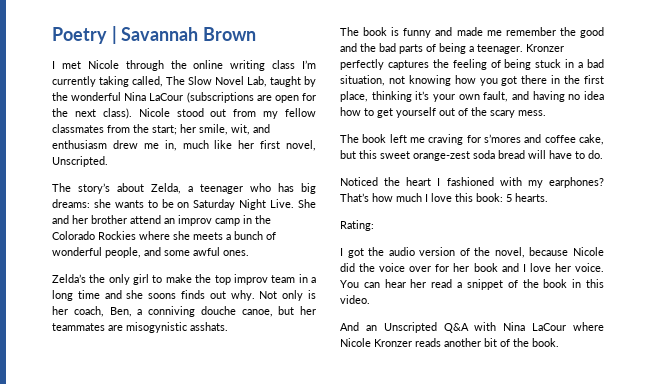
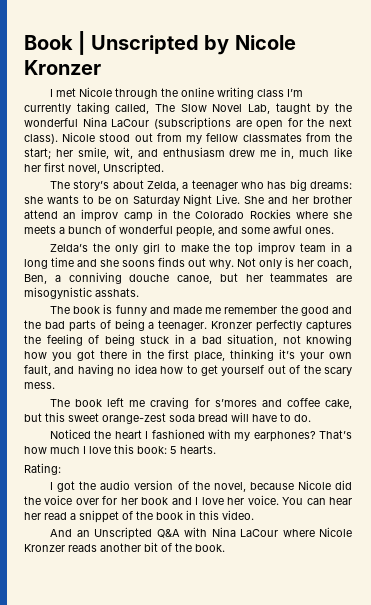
- Poetry | Savannah Brown
+ Book | Unscripted by Nicole Kronzer

